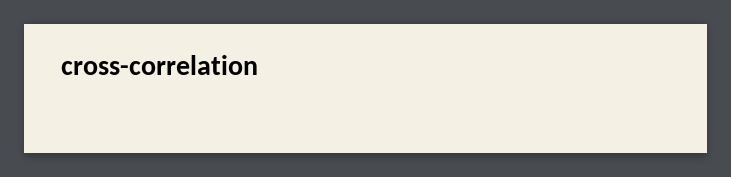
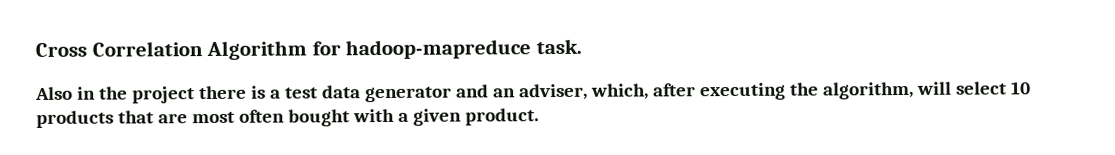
- cross-correlation
+ Cross Correlation Algorithm for hadoop-mapreduce task.
+ Also in the project there is a test data generator and an adviser, which, after executing the algorithm, will select 10 products that are most often bought with a given product.

